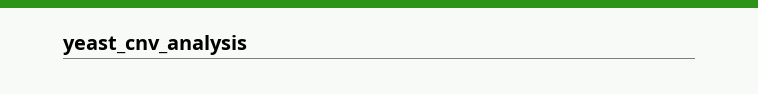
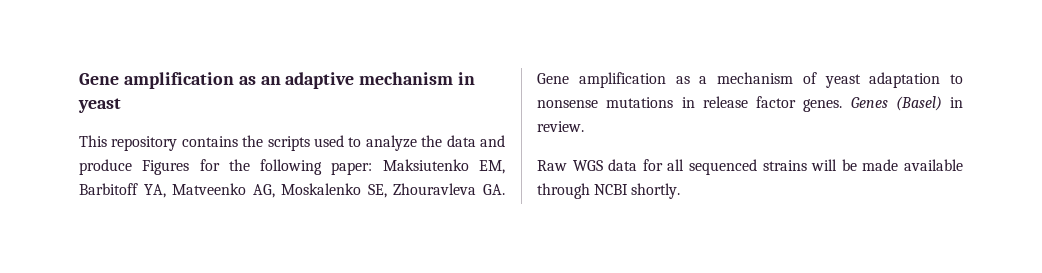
- yeast_cnv_analysis
+ Gene amplification as an adaptive mechanism in yeast
+ This repository contains the scripts used to analyze the data and produce Figures for the following paper: Maksiutenko EM, Barbitoff YA, Matveenko AG, Moskalenko SE, Zhouravleva GA. Gene amplification as a mechanism of yeast adaptation to nonsense mutations in release factor genes. Genes (Basel) in review.
+ Raw WGS data for all sequenced strains will be made available through NCBI shortly.

